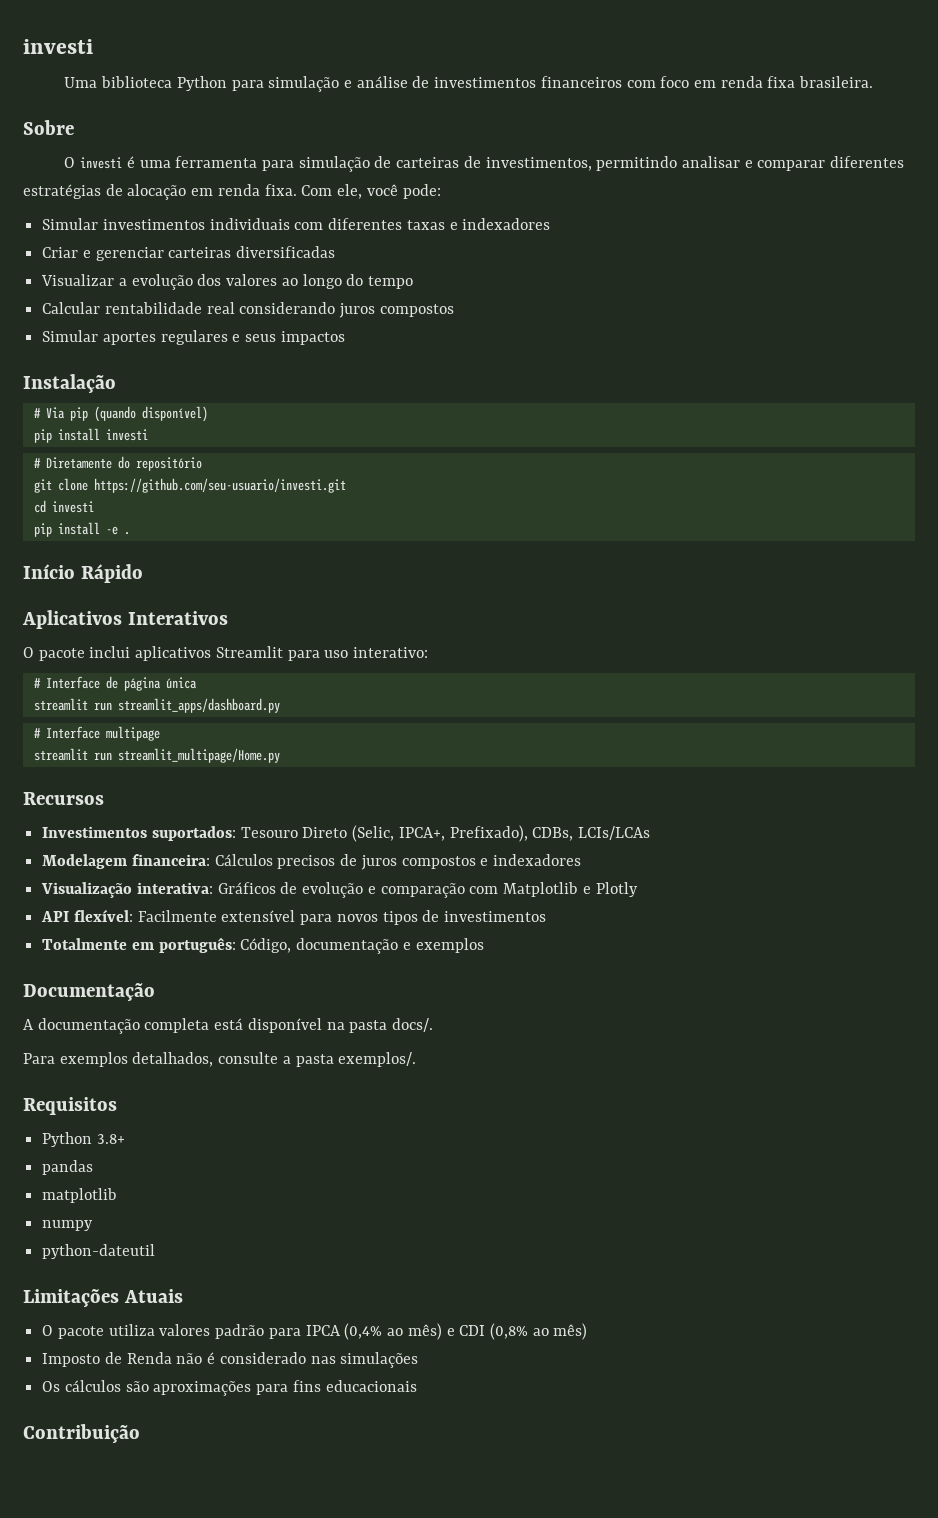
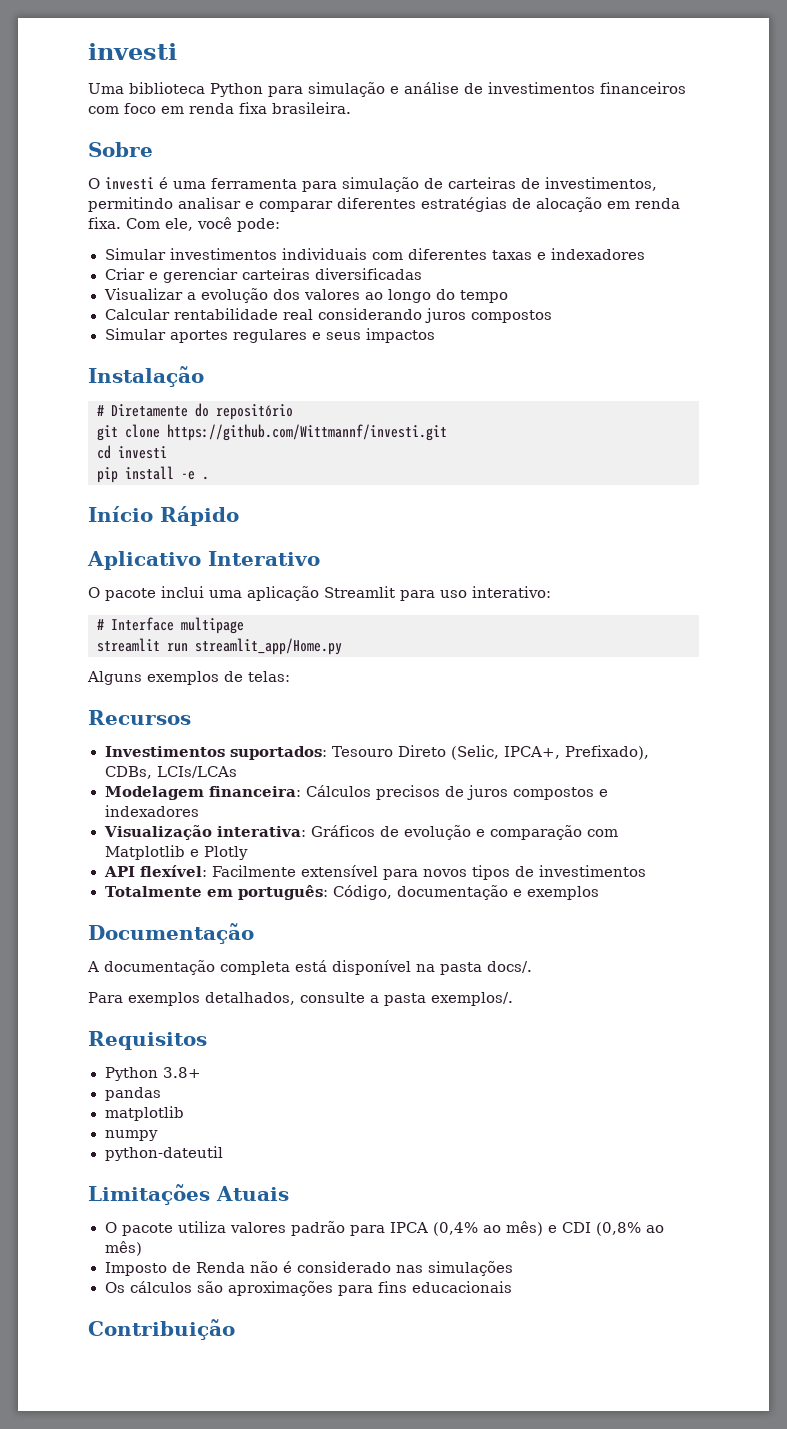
- # Via pip (quando disponível)
- pip install investi
- git clone https://github.com/seu-usuario/investi.git
+ git clone https://github.com/Wittmannf/investi.git
- Aplicativos Interativos
+ Aplicativo Interativo
- O pacote inclui aplicativos Streamlit para uso interativo:
+ O pacote inclui uma aplicação Streamlit para uso interativo:
- # Interface de página única
- streamlit run streamlit_apps/dashboard.py
- streamlit run streamlit_multipage/Home.py
+ streamlit run streamlit_app/Home.py
+ Alguns exemplos de telas:

